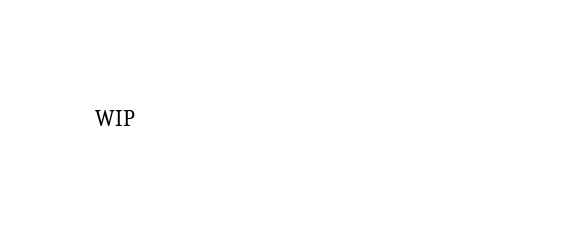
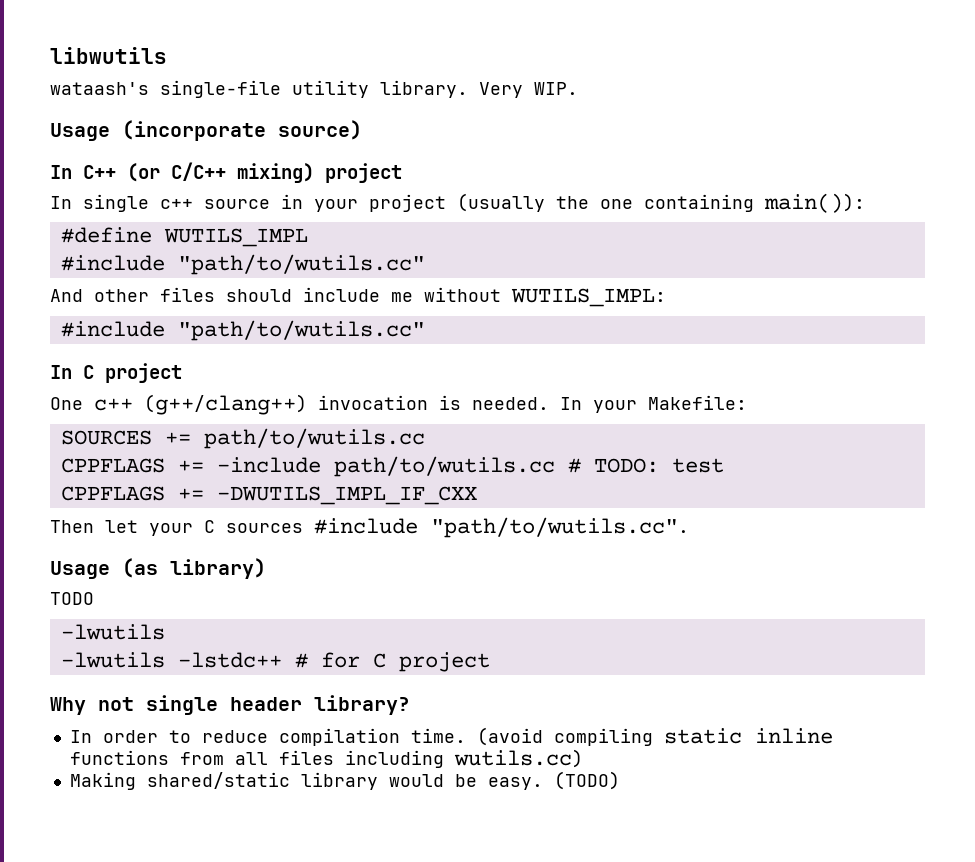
- WIP
+ libwutils
+ wataash's single-file utility library. Very WIP.
+ Usage (incorporate source)
+ In C++ (or C/C++ mixing) project
+ In single c++ source in your project (usually the one containing main()):
+ #define WUTILS_IMPL
+ #include "path/to/wutils.cc"
+ And other files should include me without WUTILS_IMPL:
+ #include "path/to/wutils.cc"
+ In C project
+ One c++ (g++/clang++) invocation is needed. In your Makefile:
+ SOURCES += path/to/wutils.cc
+ CPPFLAGS += -include path/to/wutils.cc # TODO: test
+ CPPFLAGS += -DWUTILS_IMPL_IF_CXX
+ Then let your C sources #include "path/to/wutils.cc".
+ Usage (as library)
+ TODO
+ -lwutils
+ -lwutils -lstdc++ # for C project
+ Why not single header library?
+ In order to reduce compilation time. (avoid compiling static inline functions from all files including wutils.cc)
+ Making shared/static library would be easy. (TODO)

